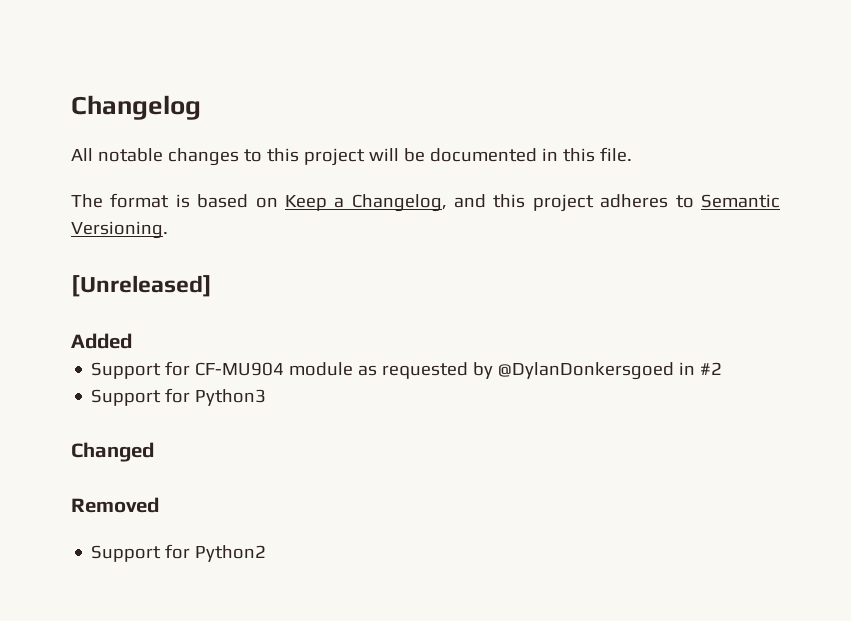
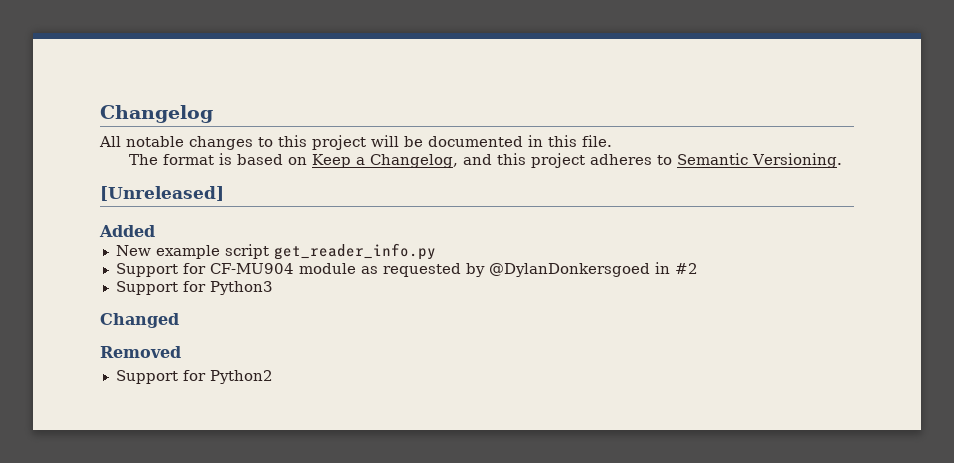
+ New example script get_reader_info.py

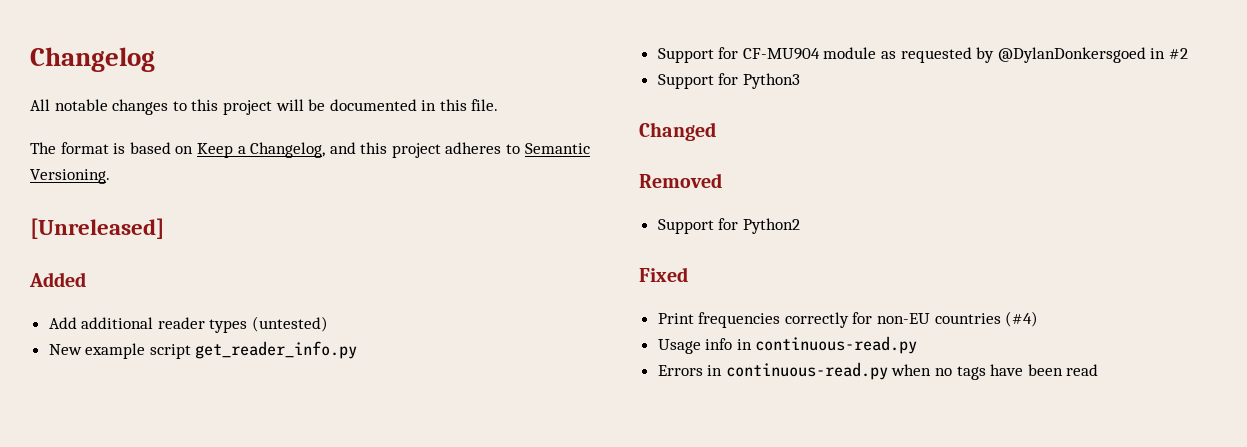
+ Add additional reader types (untested)
+ Fixed
+ Print frequencies correctly for non-EU countries (#4)
+ Usage info in continuous-read.py
+ Errors in continuous-read.py when no tags have been read

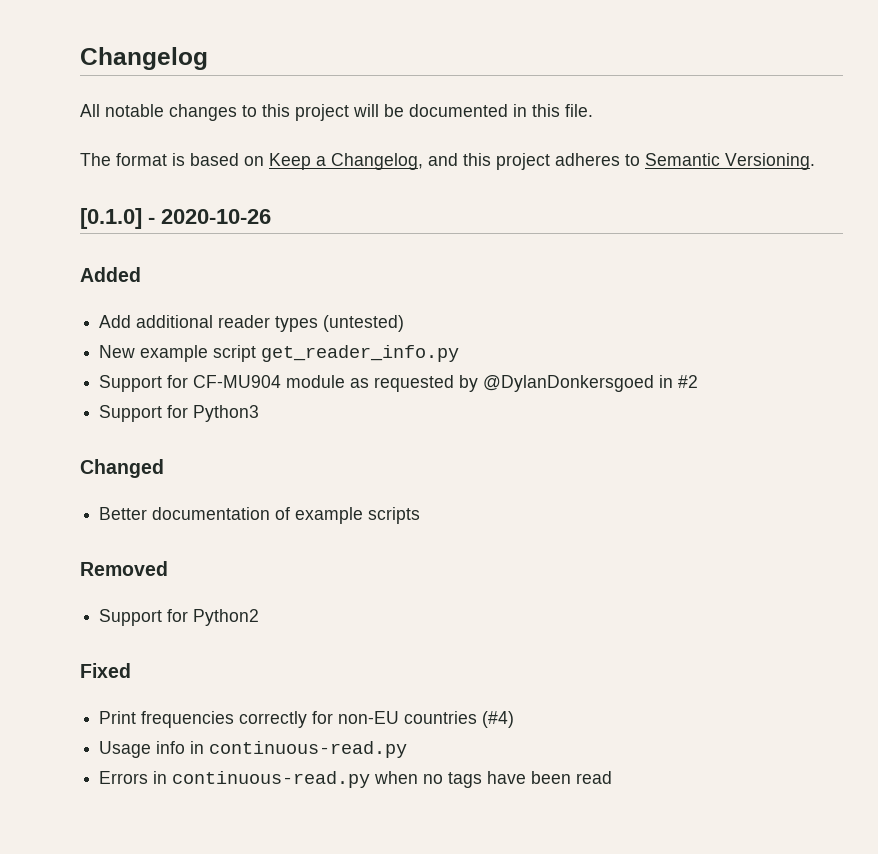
- [Unreleased]
+ [0.1.0] - 2020-10-26
+ Better documentation of example scripts

